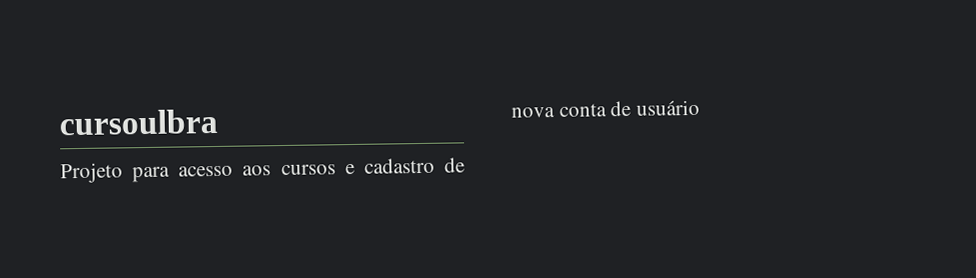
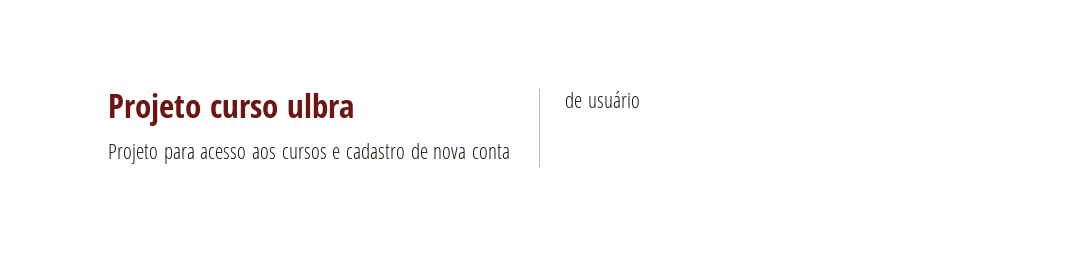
- cursoulbra
+ Projeto curso ulbra

